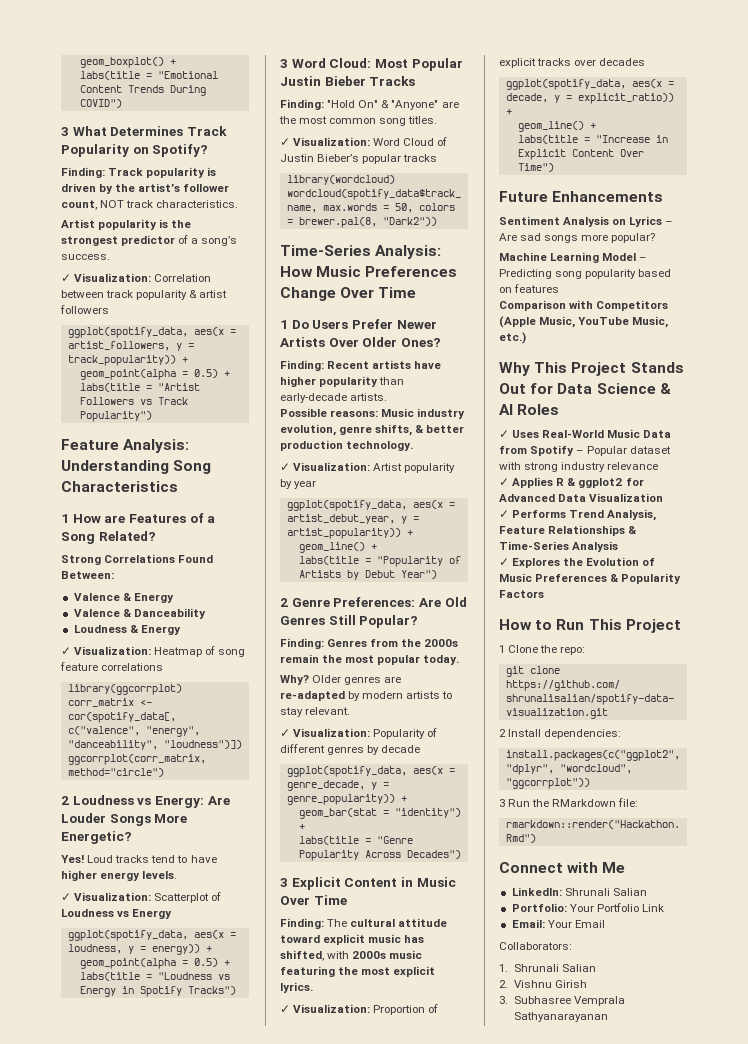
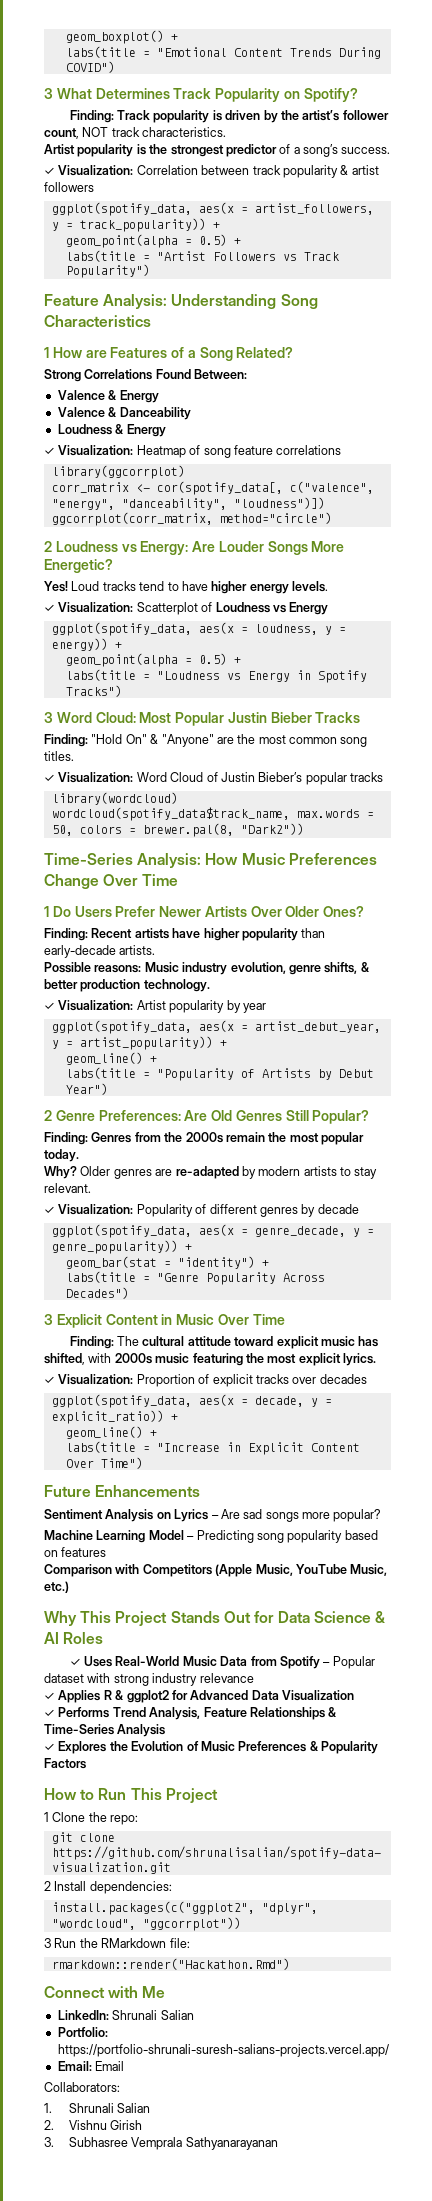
- Portfolio: Your Portfolio Link
+ Portfolio: https://portfolio-shrunali-suresh-salians-projects.vercel.app/
- Email: Your Email
+ Email: Email

